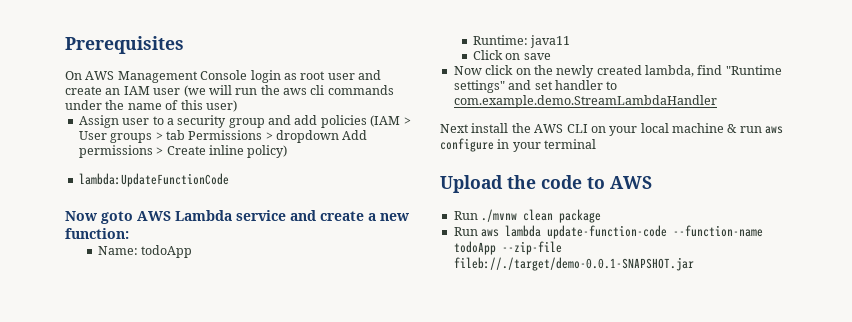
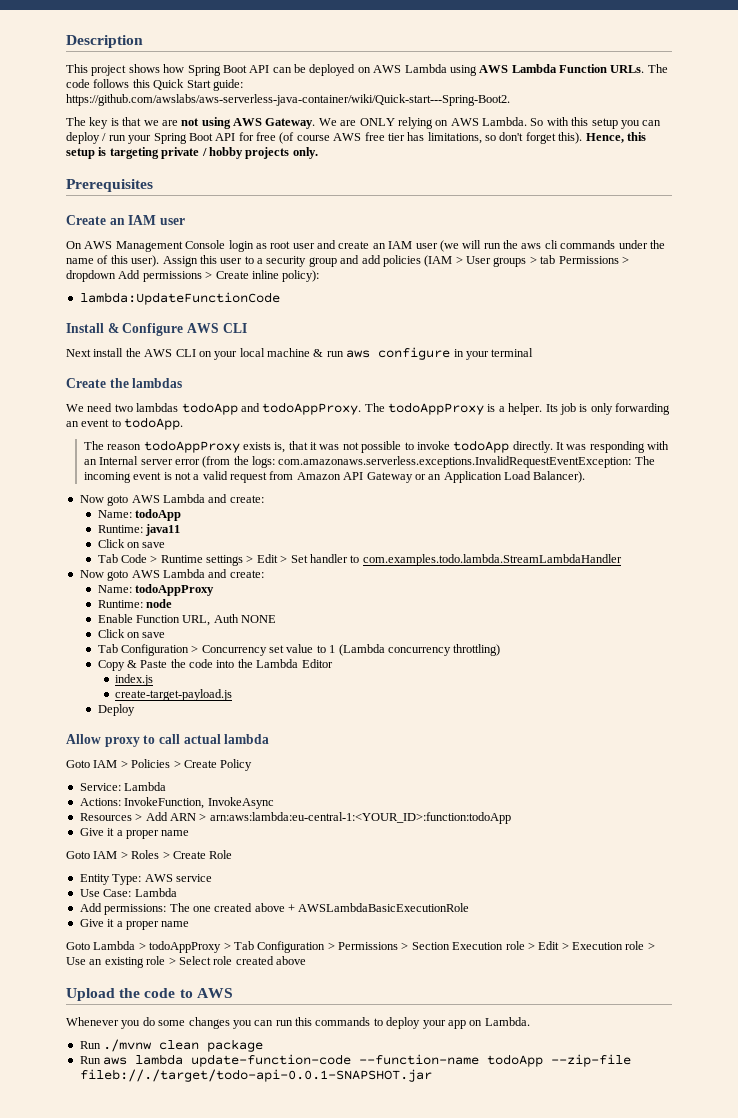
+ Description
+ This project shows how Spring Boot API can be deployed on AWS Lambda using AWS Lambda Function URLs. The code follows this Quick Start guide: https://github.com/awslabs/aws-serverless-java-container/wiki/Quick-start---Spring-Boot2.
+ The key is that we are not using AWS Gateway. We are ONLY relying on AWS Lambda. So with this setup you can deploy / run your Spring Boot API for free (of course AWS free tier has limitations, so don't forget this). Hence, this setup is targeting private / hobby projects only.
  Prerequisites
+ Create an IAM user
- On AWS Management Console login as root user and create an IAM user (we will run the aws cli commands under the name of this user)
- Assign user to a security group and add policies (IAM > User groups > tab Permissions > dropdown Add permissions > Create inline policy)
+ On AWS Management Console login as root user and create an IAM user (we will run the aws cli commands under the name of this user). Assign this user to a security group and add policies (IAM > User groups > tab Permissions > dropdown Add permissions > Create inline policy):
- Now goto AWS Lambda service and create a new function:
- Name: todoApp
- Runtime: java11
- Click on save
- Now click on the newly created lambda, find "Runtime settings" and set handler to com.example.demo.StreamLambdaHandler
+ Install & Configure AWS CLI
+ Create the lambdas
+ We need two lambdas todoApp and todoAppProxy. The todoAppProxy is a helper. Its job is only forwarding an event to todoApp.
+ The reason todoAppProxy exists is, that it was not possible to invoke todoApp directly. It was responding with an Internal server error (from the logs: com.amazonaws.serverless.exceptions.InvalidRequestEventException: The incoming event is not a valid request from Amazon API Gateway or an Application Load Balancer).
+ Now goto AWS Lambda and create:
+ Name: todoApp
+ Runtime: java11
+ Click on save
+ Tab Code > Runtime settings > Edit > Set handler to com.examples.todo.lambda.StreamLambdaHandler
+ Now goto AWS Lambda and create:
+ Name: todoAppProxy
+ Runtime: node
+ Enable Function URL, Auth NONE
+ Click on save
+ Tab Configuration > Concurrency set value to 1 (Lambda concurrency throttling)
+ Copy & Paste the code into the Lambda Editor
+ index.js
+ create-target-payload.js
+ Deploy
+ Allow proxy to call actual lambda
+ Goto IAM > Policies > Create Policy
+ Service: Lambda
+ Actions: InvokeFunction, InvokeAsync
+ Resources > Add ARN > arn:aws:lambda:eu-central-1:<YOUR_ID>:function:todoApp
+ Give it a proper name
+ Goto IAM > Roles > Create Role
+ Entity Type: AWS service
+ Use Case: Lambda
+ Add permissions: The one created above + AWSLambdaBasicExecutionRole
+ Give it a proper name
+ Goto Lambda > todoAppProxy > Tab Configuration > Permissions > Section Execution role > Edit > Execution role > Use an existing role > Select role created above
+ Whenever you do some changes you can run this commands to deploy your app on Lambda.
- Run aws lambda update-function-code --function-name todoApp --zip-file fileb://./target/demo-0.0.1-SNAPSHOT.jar
+ Run aws lambda update-function-code --function-name todoApp --zip-file fileb://./target/todo-api-0.0.1-SNAPSHOT.jar

